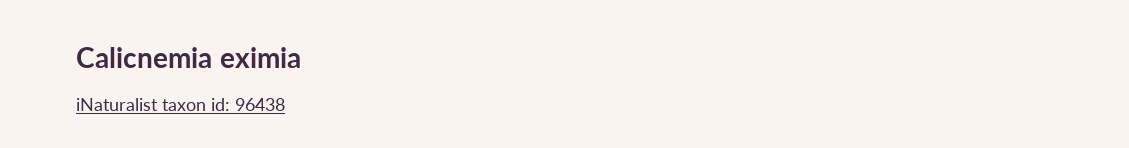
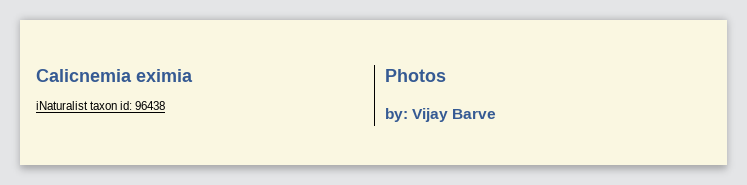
+ Photos
+ by: Vijay Barve

